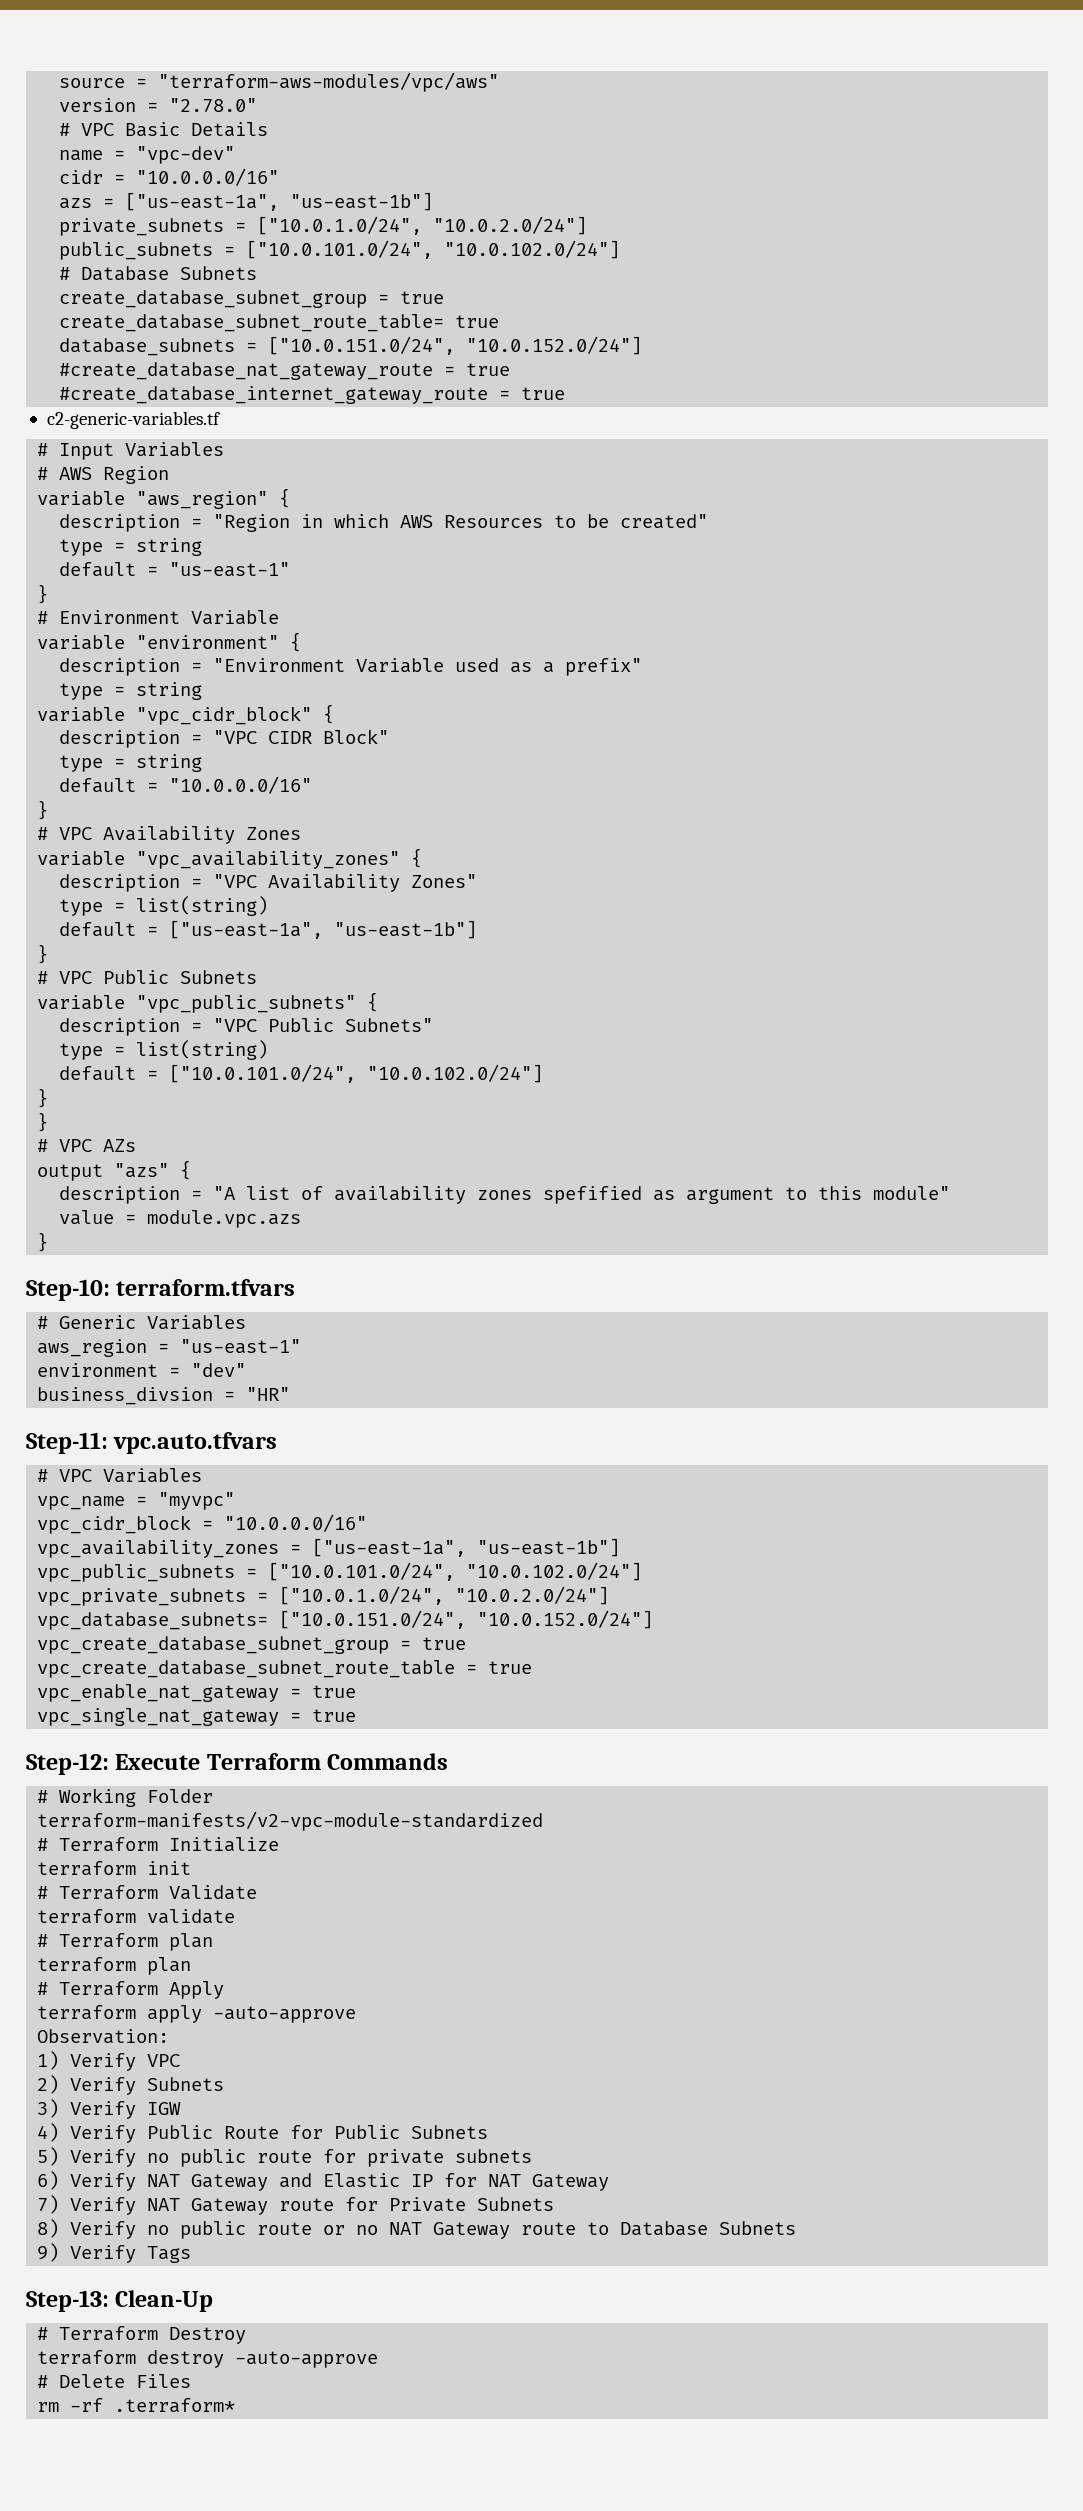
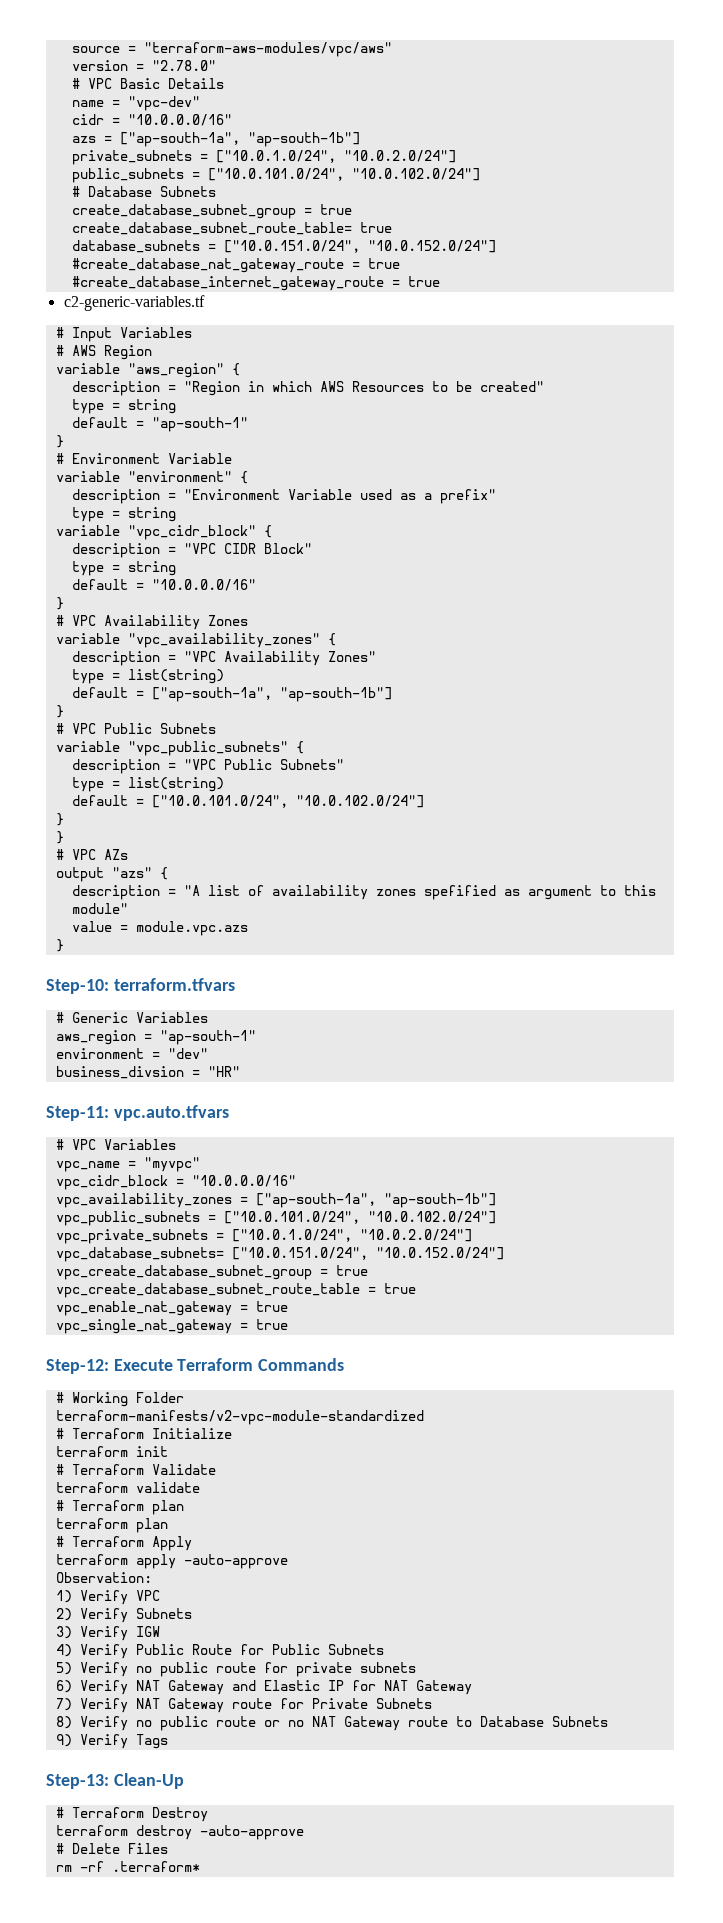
- azs = ["us-east-1a", "us-east-1b"]
+ azs = ["ap-south-1a", "ap-south-1b"]
- default = "us-east-1"
+ default = "ap-south-1"
- default = ["us-east-1a", "us-east-1b"]
+ default = ["ap-south-1a", "ap-south-1b"]
- aws_region = "us-east-1"
+ aws_region = "ap-south-1"
- vpc_availability_zones = ["us-east-1a", "us-east-1b"]
+ vpc_availability_zones = ["ap-south-1a", "ap-south-1b"]

